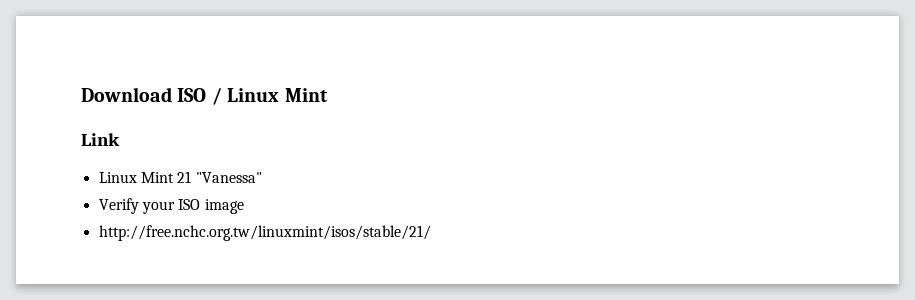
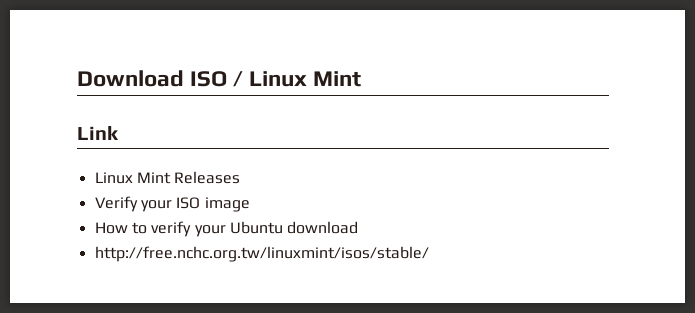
- Linux Mint 21 "Vanessa"
+ Linux Mint Releases
- http://free.nchc.org.tw/linuxmint/isos/stable/21/
+ How to verify your Ubuntu download
+ http://free.nchc.org.tw/linuxmint/isos/stable/

